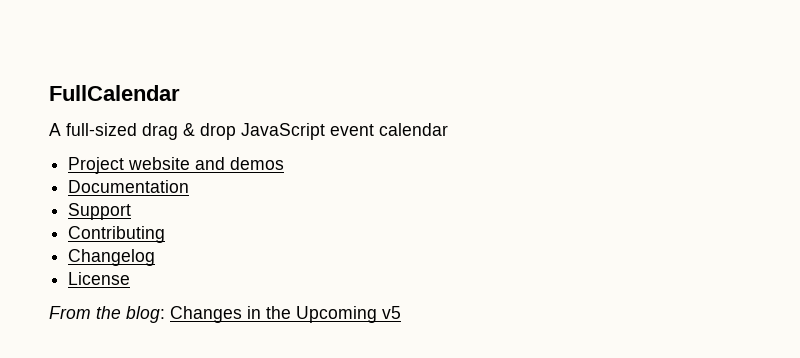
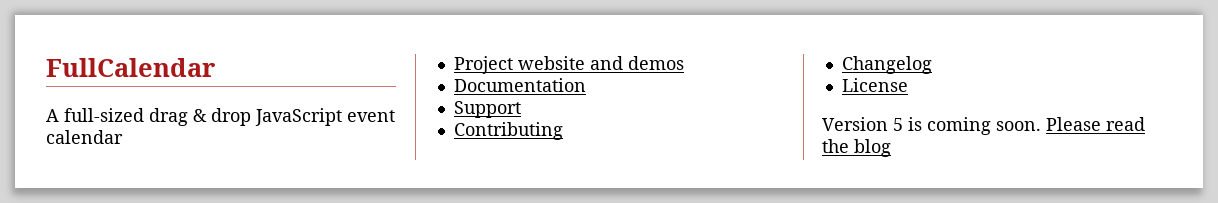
- From the blog: Changes in the Upcoming v5
+ Version 5 is coming soon. Please read the blog

